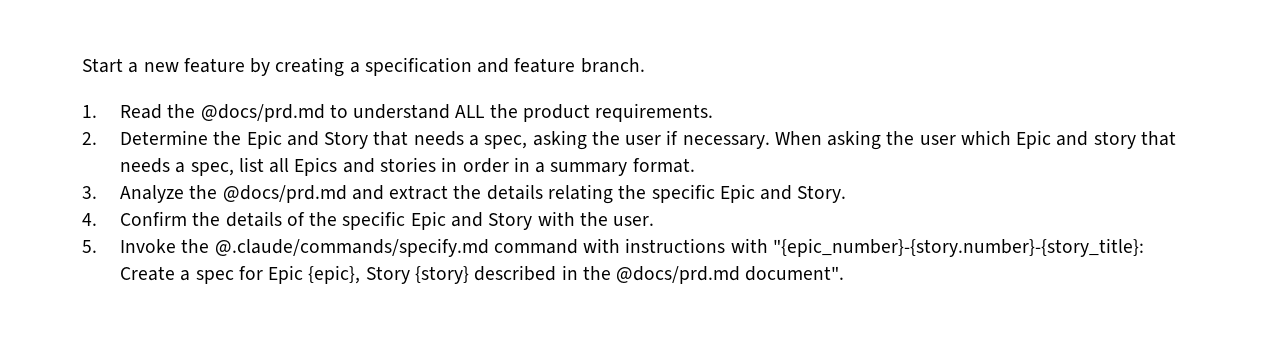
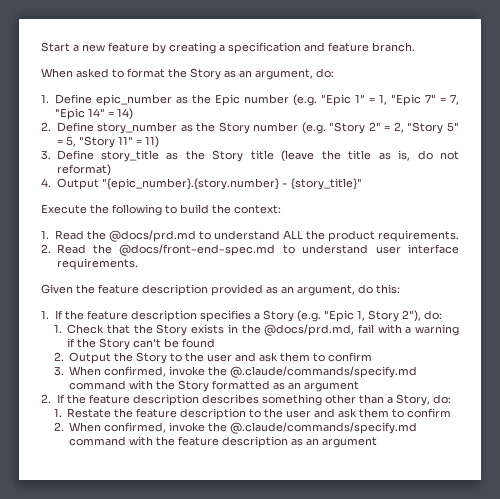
+ When asked to format the Story as an argument, do:
+ 1. Define epic_number as the Epic number (e.g. "Epic 1" = 1, "Epic 7" = 7, "Epic 14" = 14)
+ 2. Define story_number as the Story number (e.g. "Story 2" = 2, "Story 5" = 5, "Story 11" = 11)
+ 3. Define story_title as the Story title (leave the title as is, do not reformat)
+ 4. Output "{epic_number}.{story.number} - {story_title}"
+ Execute the following to build the context:
- 2. Determine the Epic and Story that needs a spec, asking the user if necessary. When asking the user which Epic and story that needs a spec, list all Epics and stories in order in a summary format.
- 3. Analyze the @docs/prd.md and extract the details relating the specific Epic and Story.
- 4. Confirm the details of the specific Epic and Story with the user.
- 5. Invoke the @.claude/commands/specify.md command with instructions with "{epic_number}-{story.number}-{story_title}: Create a spec for Epic {epic}, Story {story} described in the @docs/prd.md document".
+ 2. Read the @docs/front-end-spec.md to understand user interface requirements.
+ Given the feature description provided as an argument, do this:
+ 1. If the feature description specifies a Story (e.g. "Epic 1, Story 2"), do:
+ 1. Check that the Story exists in the @docs/prd.md, fail with a warning if the Story can't be found
+ 2. Output the Story to the user and ask them to confirm
+ 3. When confirmed, invoke the @.claude/commands/specify.md command with the Story formatted as an argument
+ 2. If the feature description describes something other than a Story, do:
+ 1. Restate the feature description to the user and ask them to confirm
+ 2. When confirmed, invoke the @.claude/commands/specify.md command with the feature description as an argument

